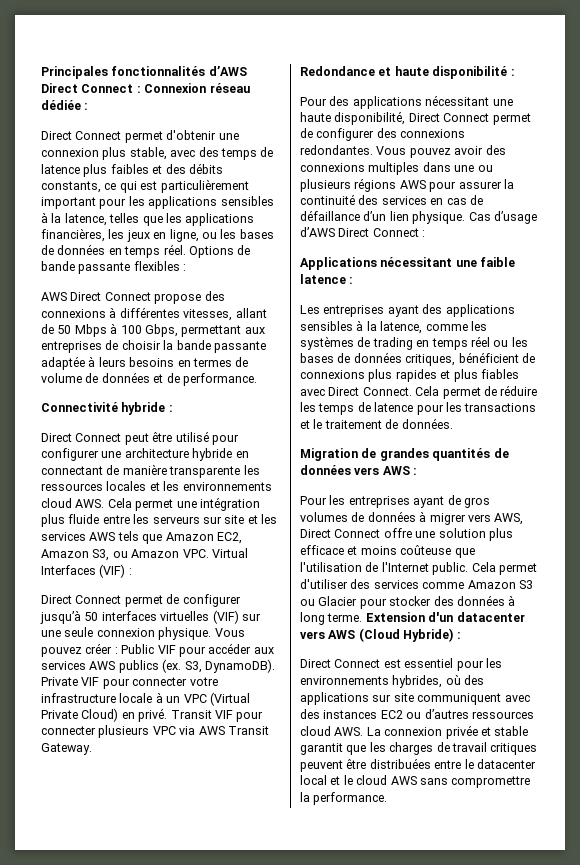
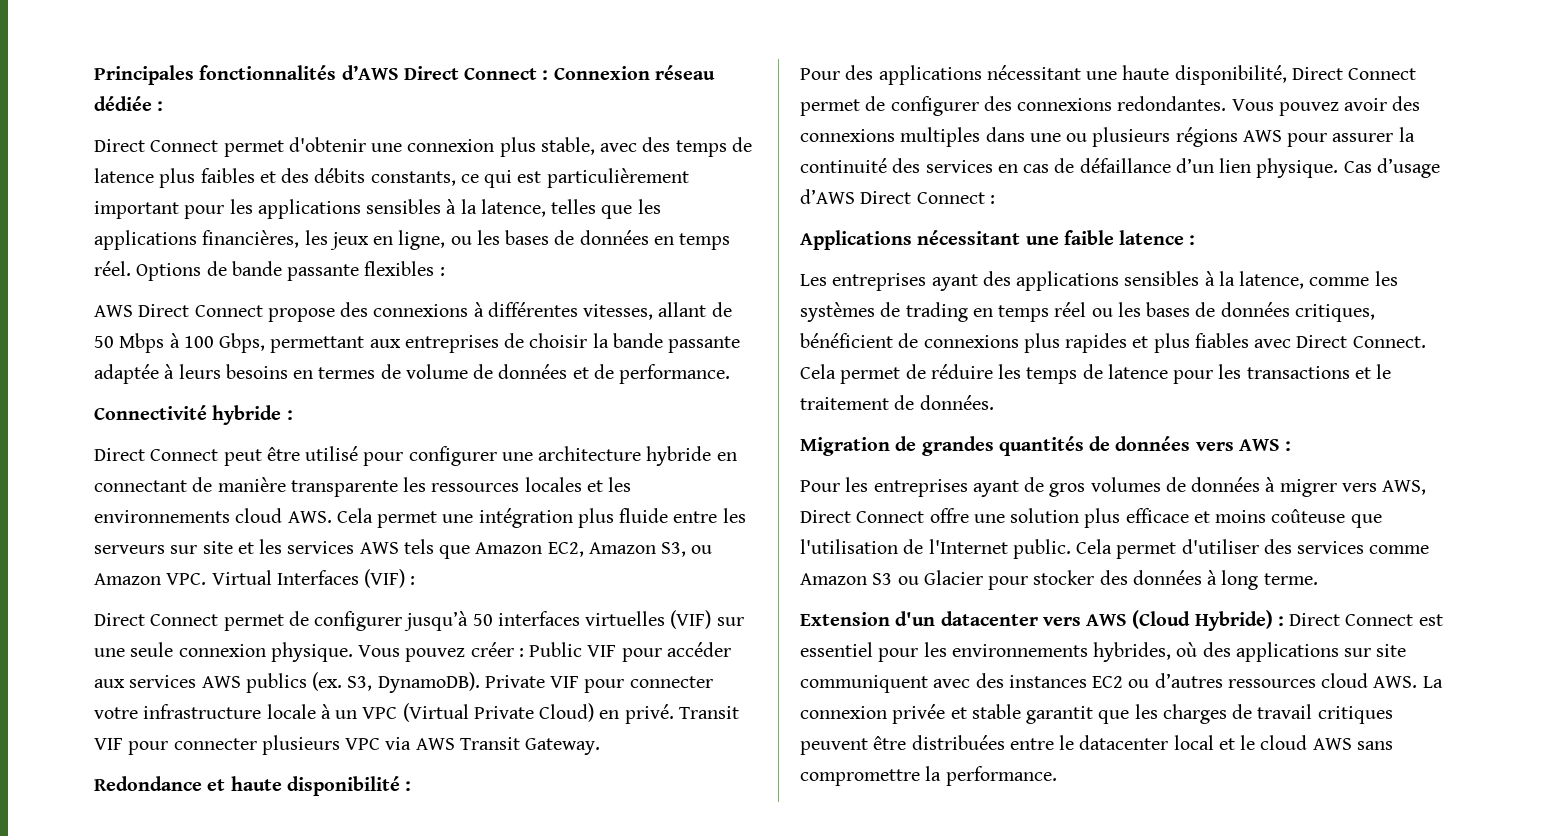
- Cela permet d'utiliser des services comme Amazon S3 ou Glacier pour stocker des données à long terme. Extension d'un datacenter vers AWS (Cloud Hybride) :
- Direct Connect est essentiel pour les environnements hybrides, où des applications sur site communiquent avec des instances EC2 ou d’autres ressources cloud AWS. La connexion privée et stable garantit que les charges de travail critiques peuvent être distribuées entre le datacenter local et le cloud AWS sans compromettre la performance.
+ Cela permet d'utiliser des services comme Amazon S3 ou Glacier pour stocker des données à long terme.
+ Extension d'un datacenter vers AWS (Cloud Hybride) : Direct Connect est essentiel pour les environnements hybrides, où des applications sur site communiquent avec des instances EC2 ou d’autres ressources cloud AWS. La connexion privée et stable garantit que les charges de travail critiques peuvent être distribuées entre le datacenter local et le cloud AWS sans compromettre la performance.

